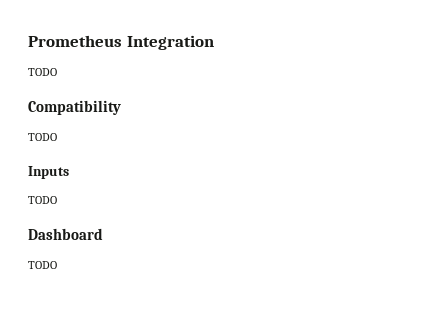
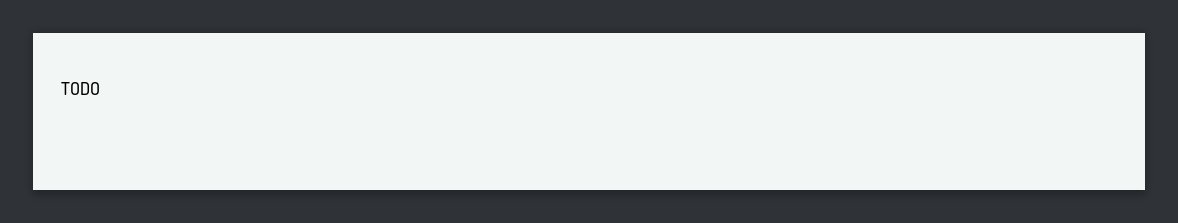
- Prometheus Integration
- TODO
- Compatibility
- TODO
- Inputs
- TODO
- Dashboard

